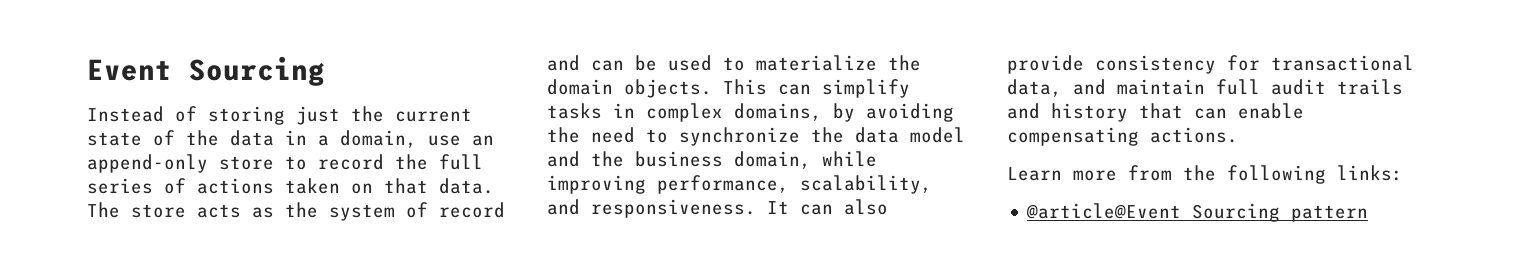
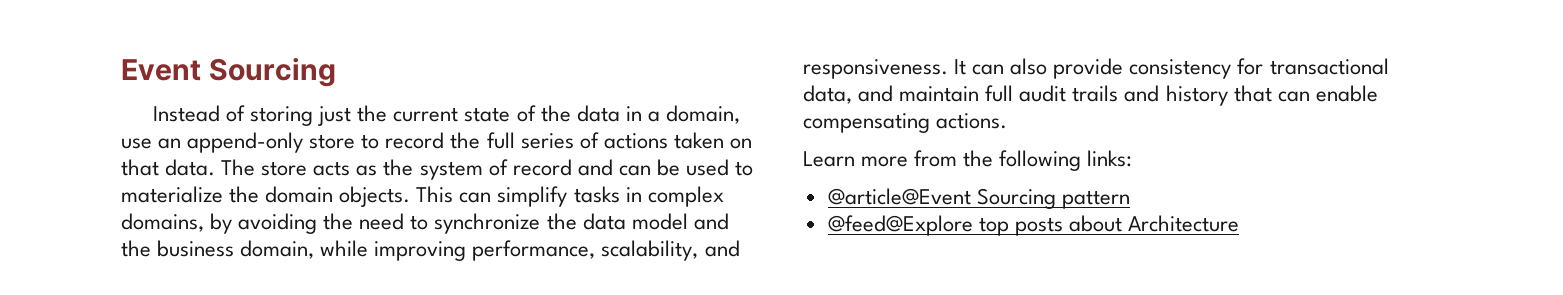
+ @feed@Explore top posts about Architecture

